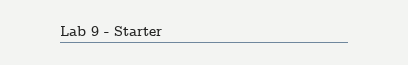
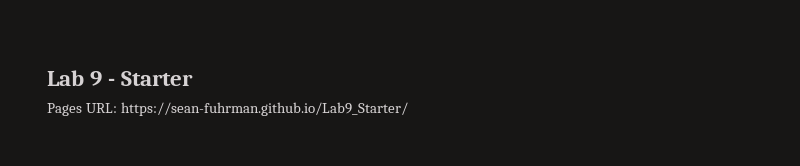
+ Pages URL: https://sean-fuhrman.github.io/Lab9_Starter/

